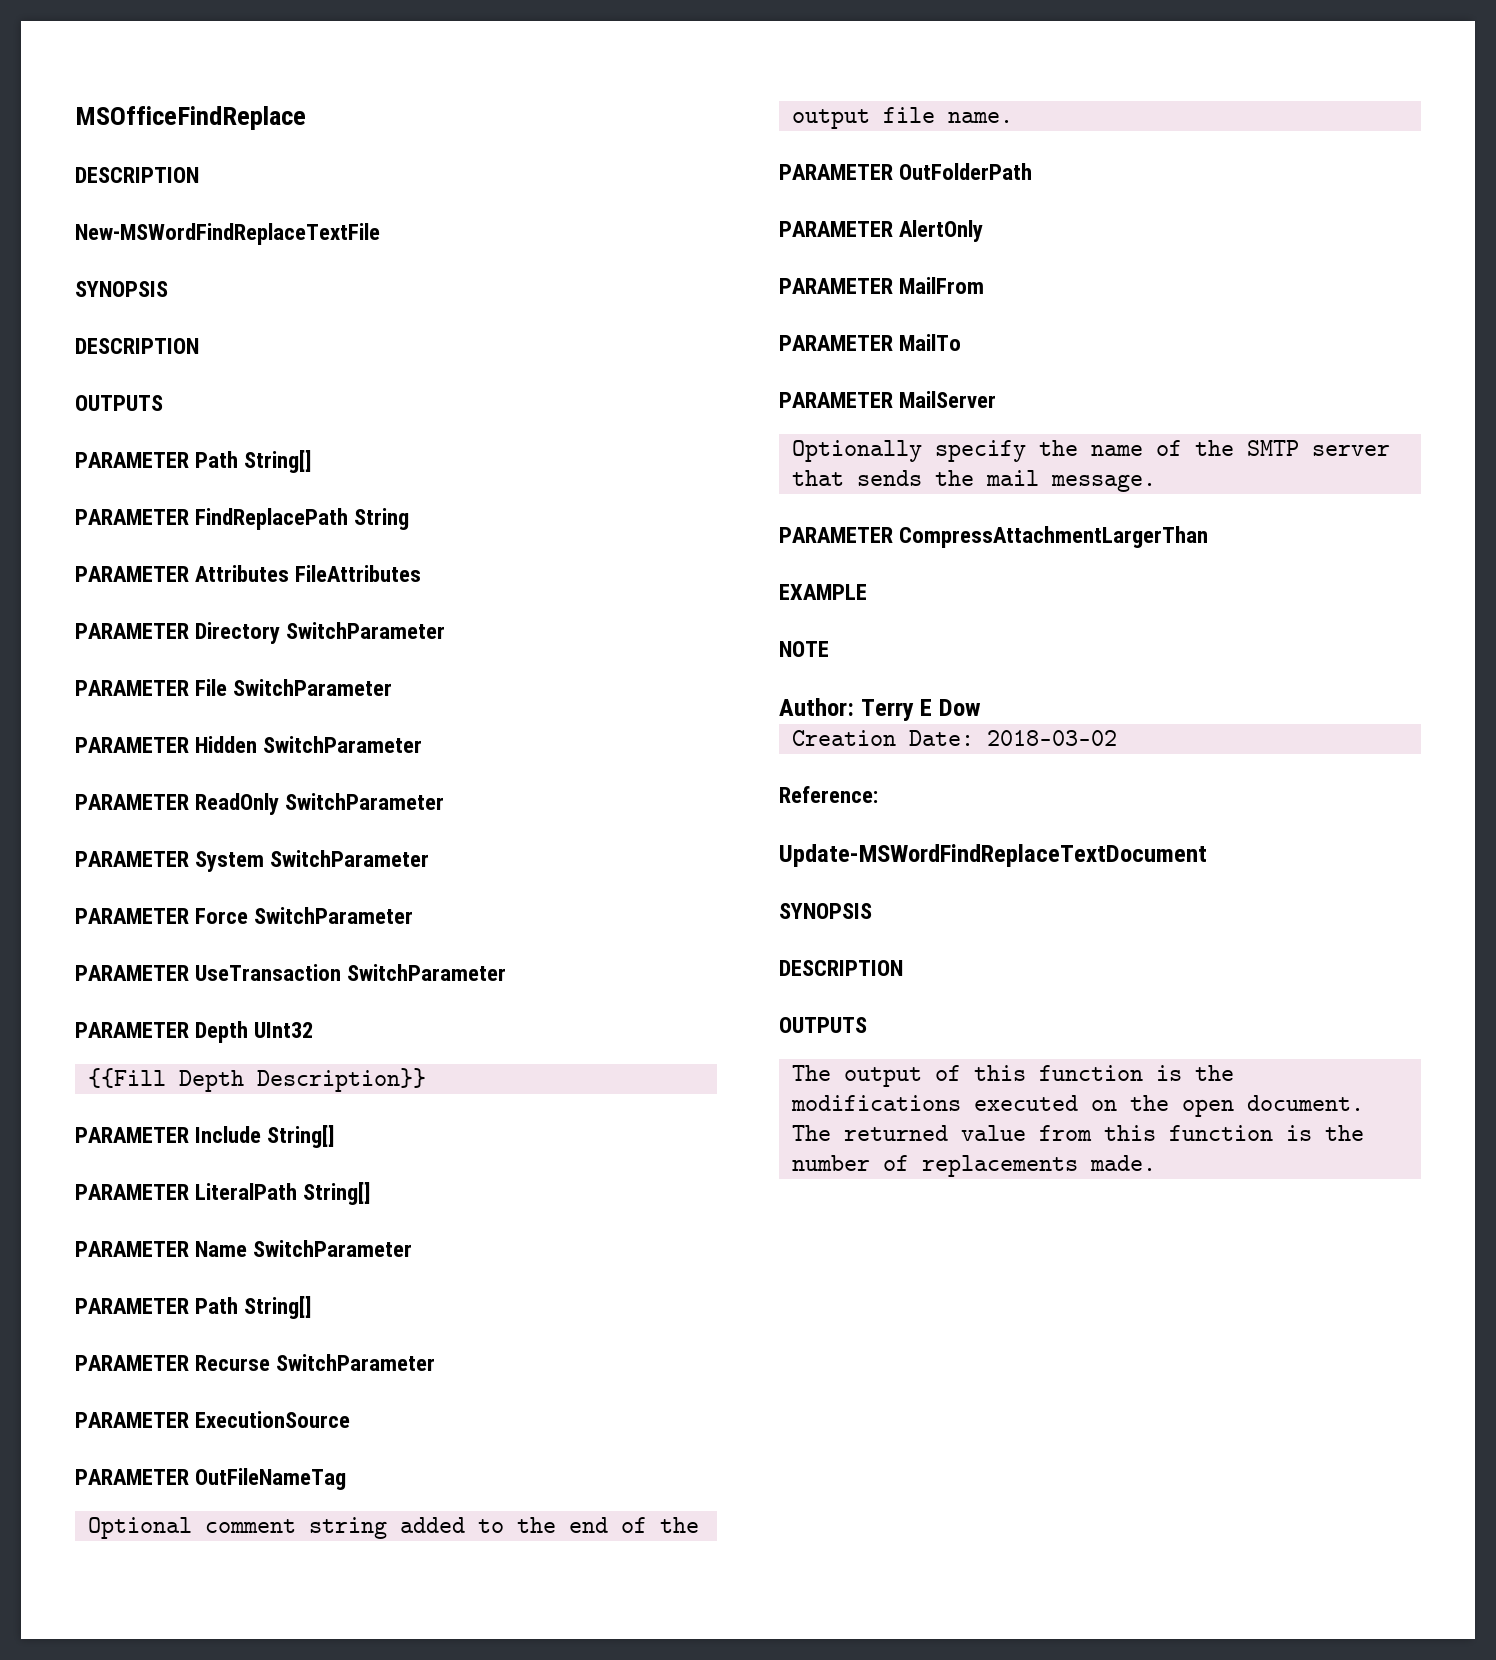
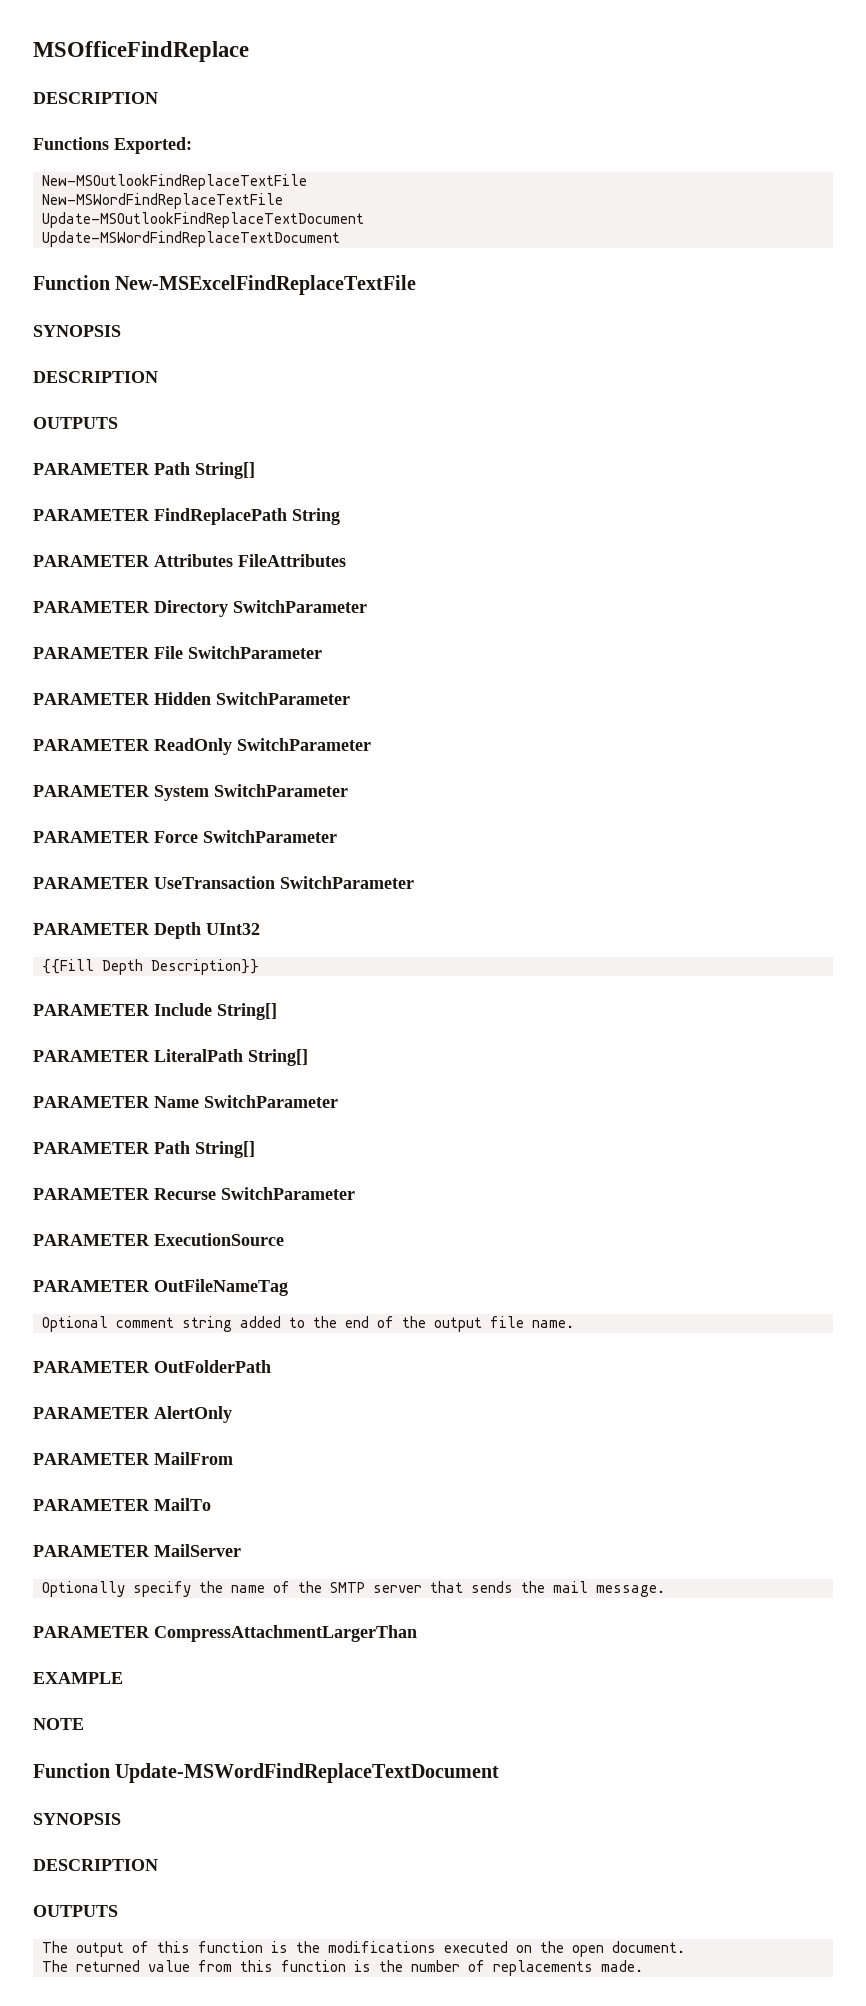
+ Functions Exported:
+ New-MSOutlookFindReplaceTextFile
  New-MSWordFindReplaceTextFile
+ Update-MSOutlookFindReplaceTextDocument
+ Update-MSWordFindReplaceTextDocument
+ Function New-MSExcelFindReplaceTextFile
- Author: Terry E Dow
- Creation Date: 2018-03-02
- Reference:
- Update-MSWordFindReplaceTextDocument
+ Function Update-MSWordFindReplaceTextDocument

